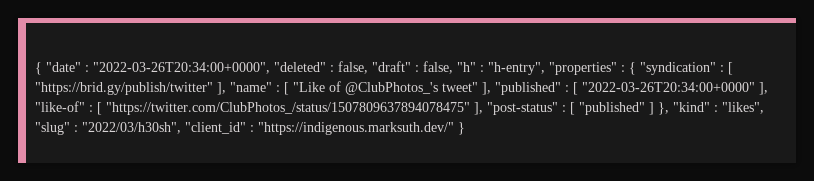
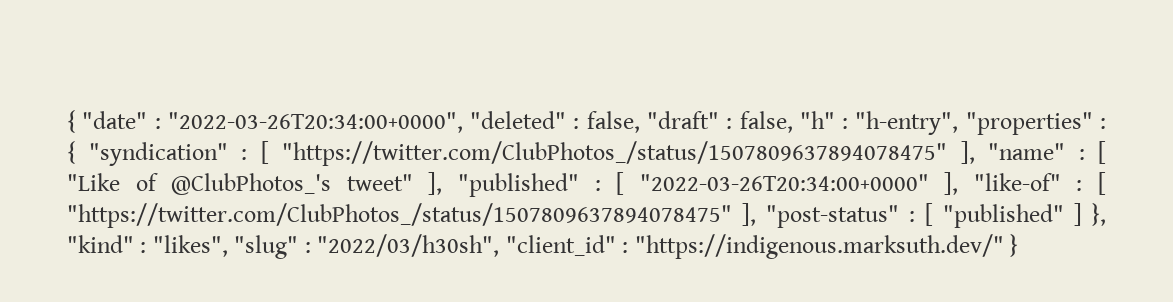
- { "date" : "2022-03-26T20:34:00+0000", "deleted" : false, "draft" : false, "h" : "h-entry", "properties" : { "syndication" : [ "https://brid.gy/publish/twitter" ], "name" : [ "Like of @ClubPhotos_'s tweet" ], "published" : [ "2022-03-26T20:34:00+0000" ], "like-of" : [ "https://twitter.com/ClubPhotos_/status/1507809637894078475" ], "post-status" : [ "published" ] }, "kind" : "likes", "slug" : "2022/03/h30sh", "client_id" : "https://indigenous.marksuth.dev/" }
+ { "date" : "2022-03-26T20:34:00+0000", "deleted" : false, "draft" : false, "h" : "h-entry", "properties" : { "syndication" : [ "https://twitter.com/ClubPhotos_/status/1507809637894078475" ], "name" : [ "Like of @ClubPhotos_'s tweet" ], "published" : [ "2022-03-26T20:34:00+0000" ], "like-of" : [ "https://twitter.com/ClubPhotos_/status/1507809637894078475" ], "post-status" : [ "published" ] }, "kind" : "likes", "slug" : "2022/03/h30sh", "client_id" : "https://indigenous.marksuth.dev/" }

